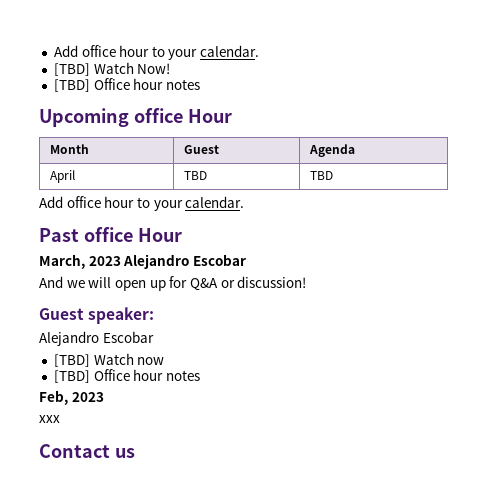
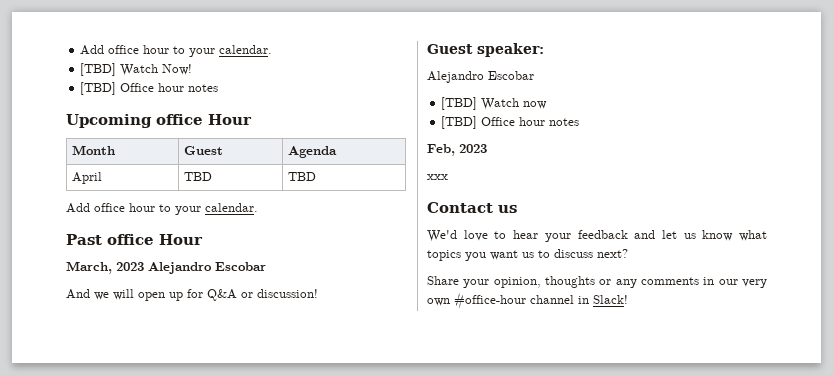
+ We'd love to hear your feedback and let us know what topics you want us to discuss next?
+ Share your opinion, thoughts or any comments in our very own #office-hour channel in Slack!

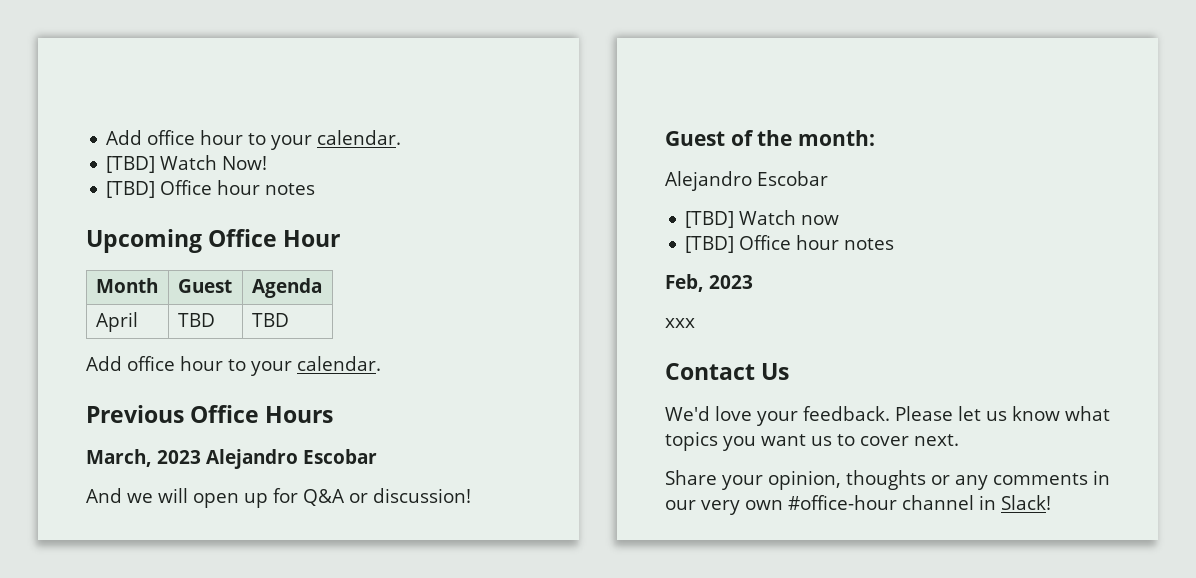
- Upcoming office Hour
+ Upcoming Office Hour
- Past office Hour
+ Previous Office Hours
- Guest speaker:
+ Guest of the month:
- Contact us
+ Contact Us
- We'd love to hear your feedback and let us know what topics you want us to discuss next?
+ We'd love your feedback. Please let us know what topics you want us to cover next.

